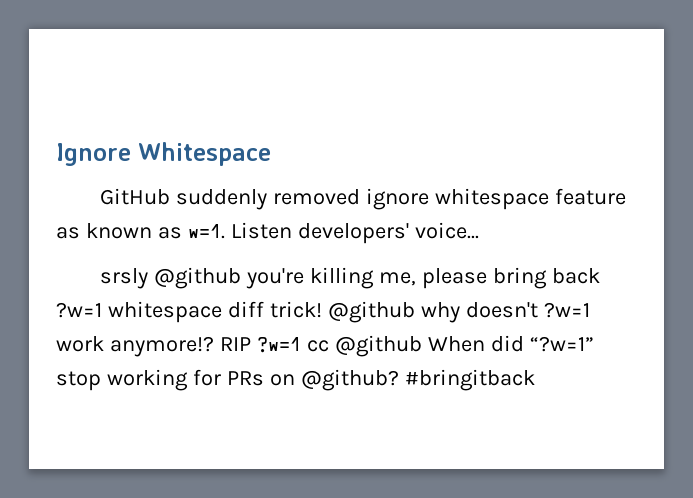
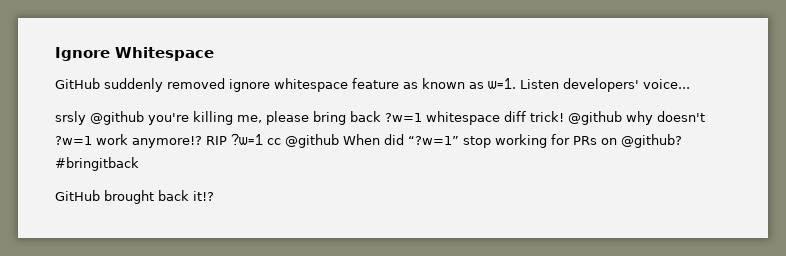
+ GitHub brought back it!?

